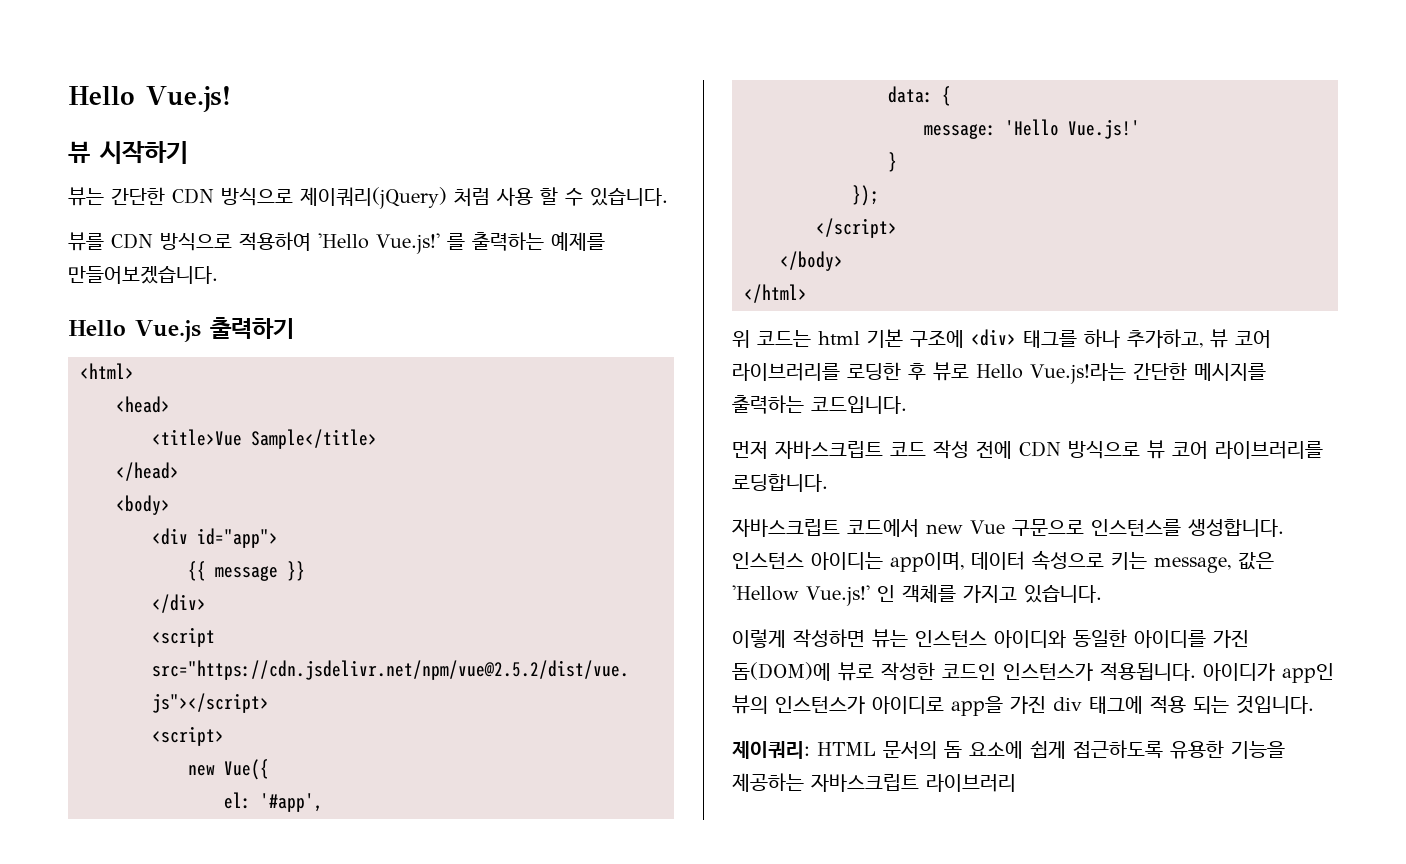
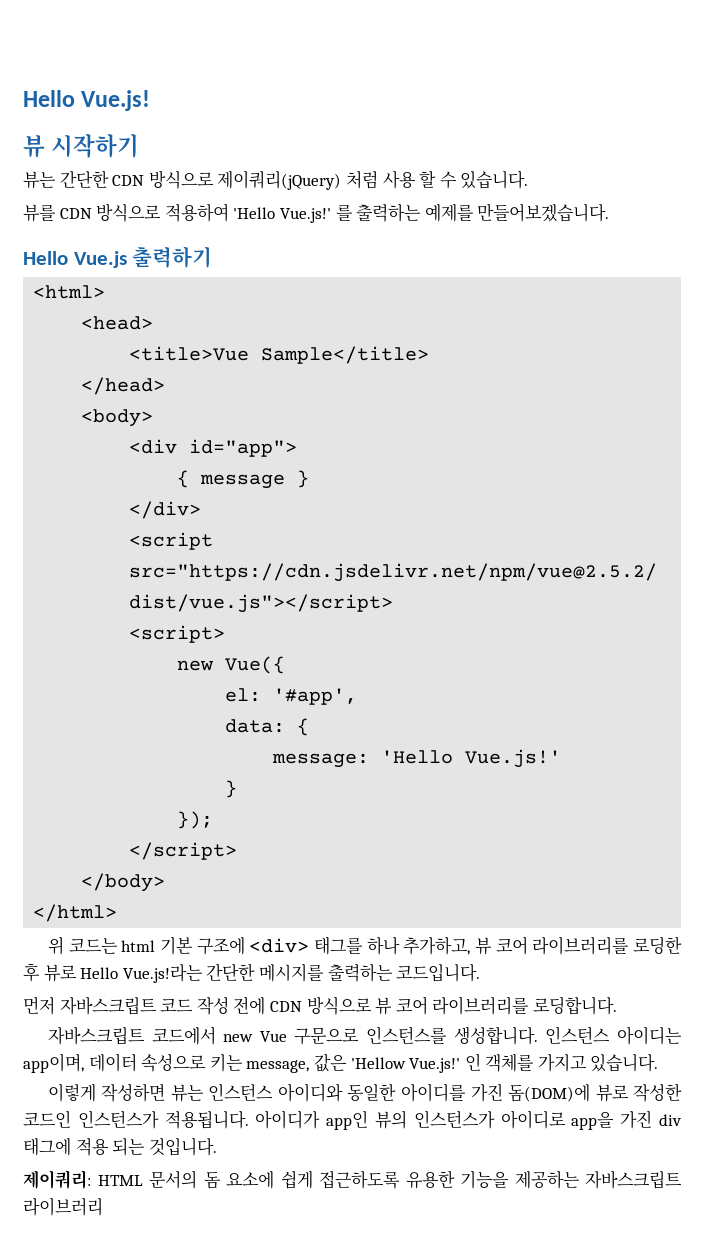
- {{ message }}
+ { message }

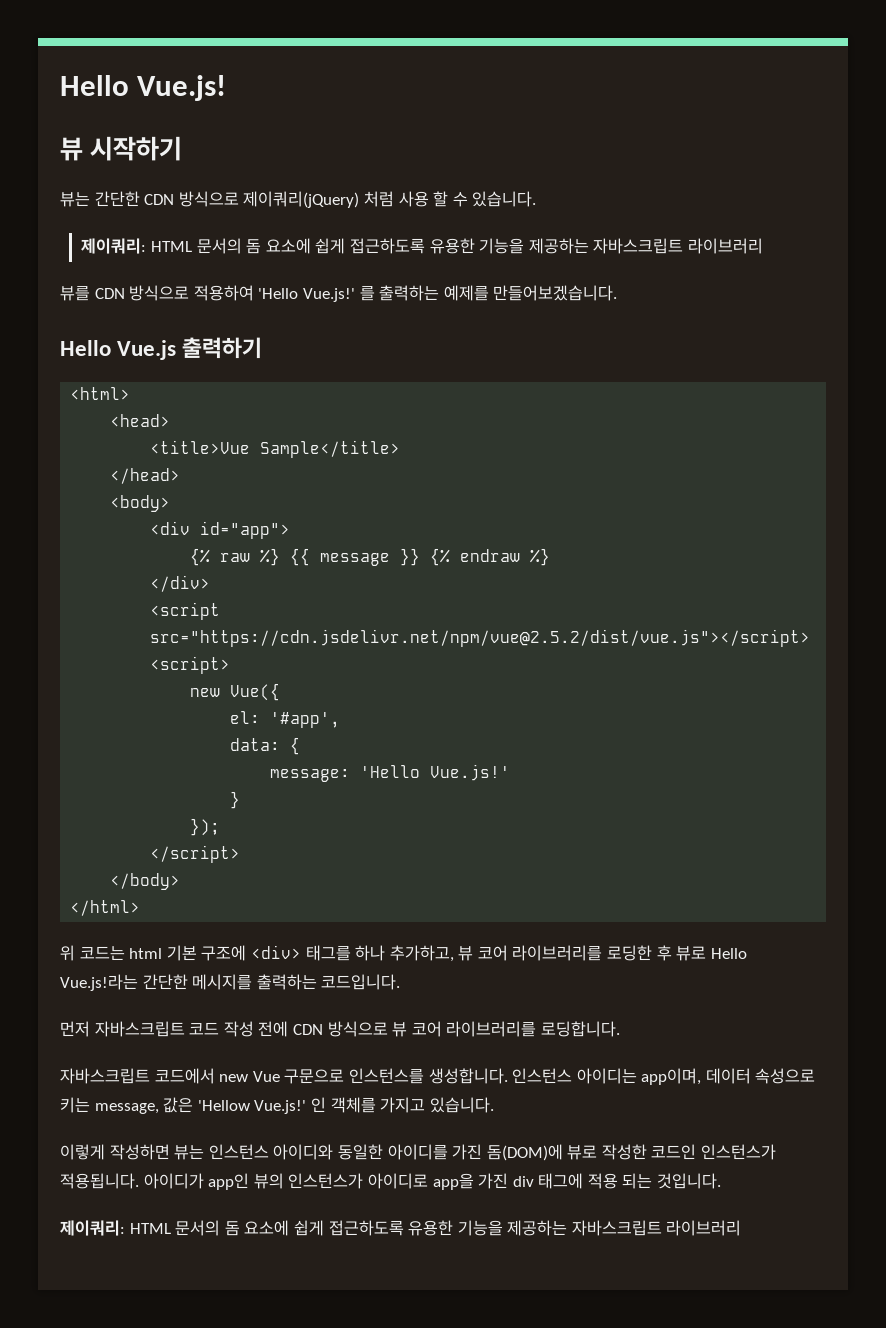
  뷰는 간단한 CDN 방식으로 제이쿼리(jQuery) 처럼 사용 할 수 있습니다.
+ 제이쿼리: HTML 문서의 돔 요소에 쉽게 접근하도록 유용한 기능을 제공하는 자바스크립트 라이브러리
- { message }
+ {% raw %} {{ message }} {% endraw %}

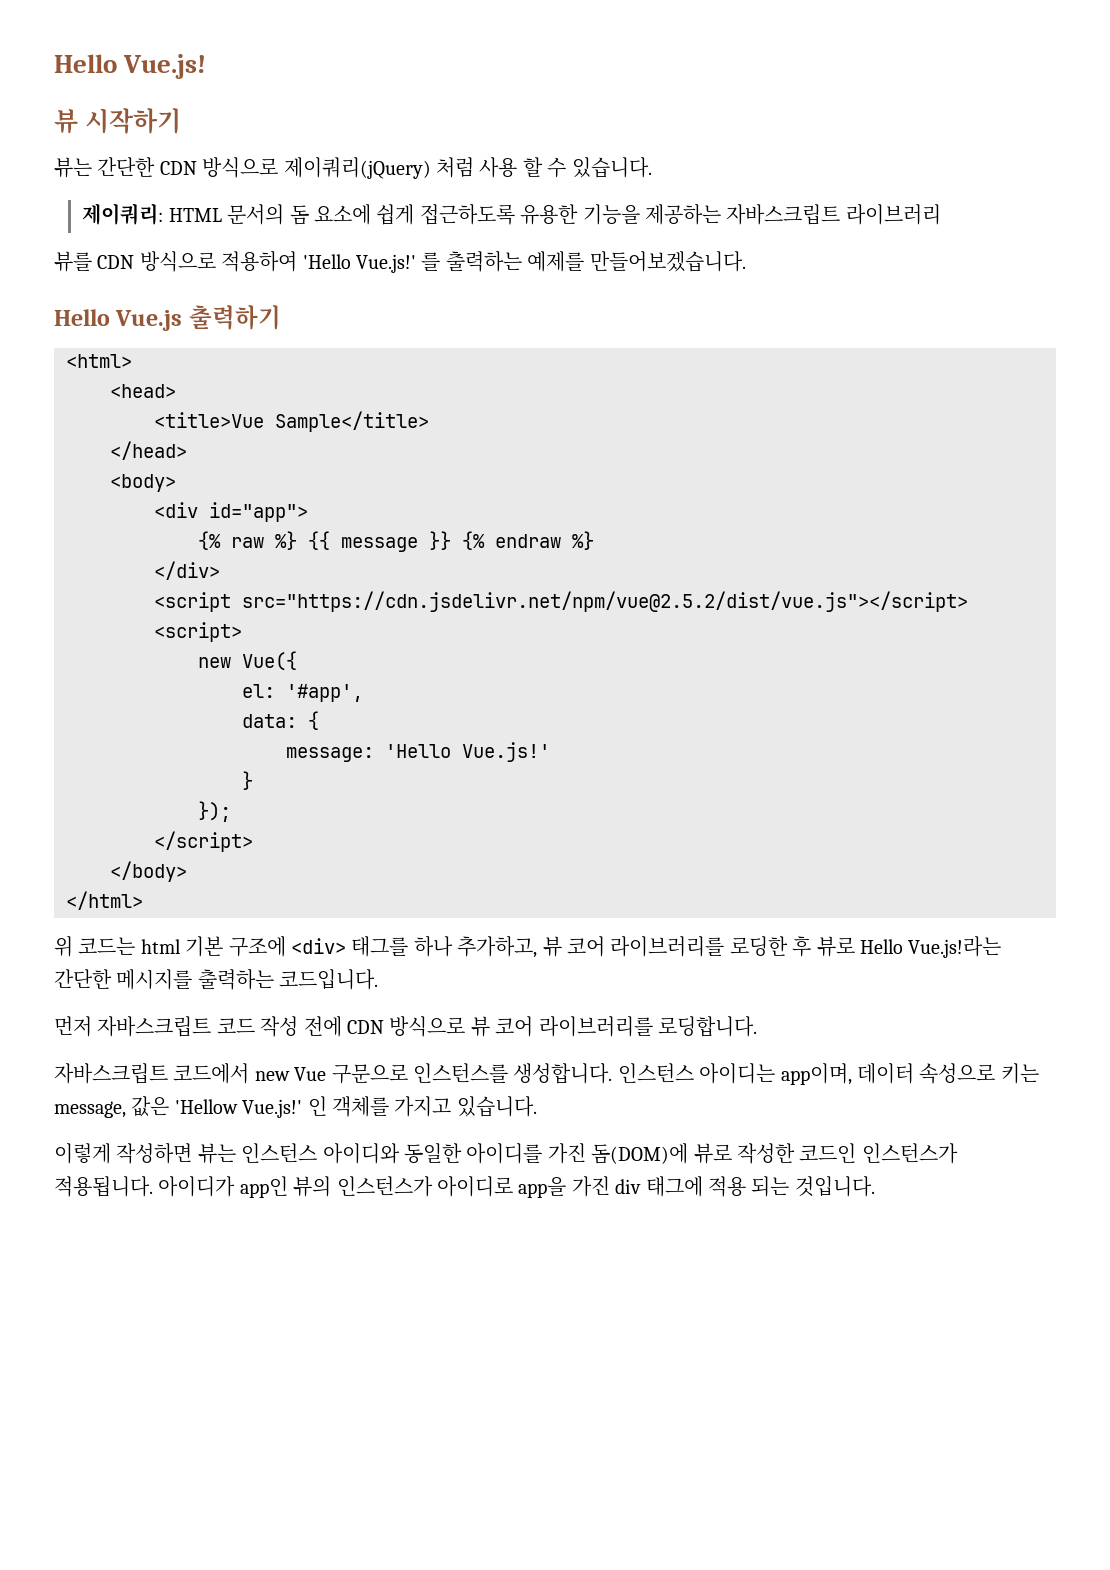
  아이디가 app인 뷰의 인스턴스가 아이디로 app을 가진 div 태그에 적용 되는 것입니다.
- 제이쿼리: HTML 문서의 돔 요소에 쉽게 접근하도록 유용한 기능을 제공하는 자바스크립트 라이브러리

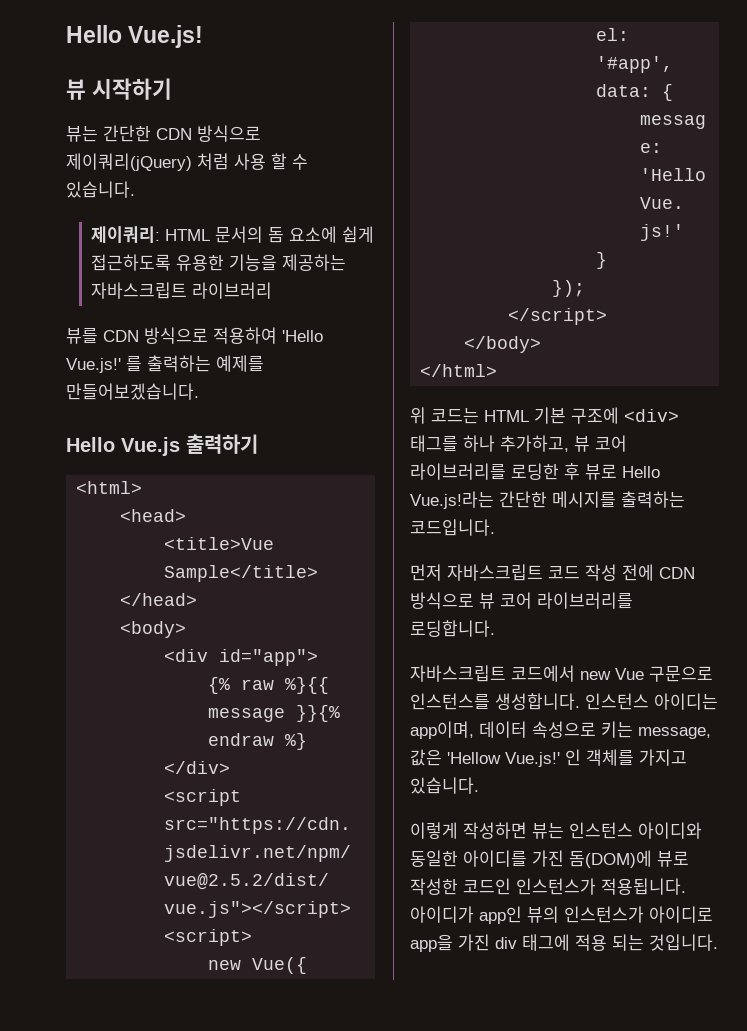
- {% raw %} {{ message }} {% endraw %}
+ {% raw %}{{ message }}{% endraw %}
- 위 코드는 html 기본 구조에 <div> 태그를 하나 추가하고, 뷰 코어 라이브러리를 로딩한 후 뷰로 Hello Vue.js!라는 간단한 메시지를 출력하는 코드입니다.
+ 위 코드는 HTML 기본 구조에 <div> 태그를 하나 추가하고, 뷰 코어 라이브러리를 로딩한 후 뷰로 Hello Vue.js!라는 간단한 메시지를 출력하는 코드입니다.

